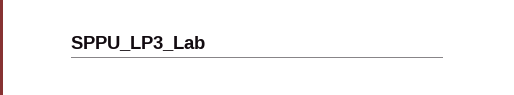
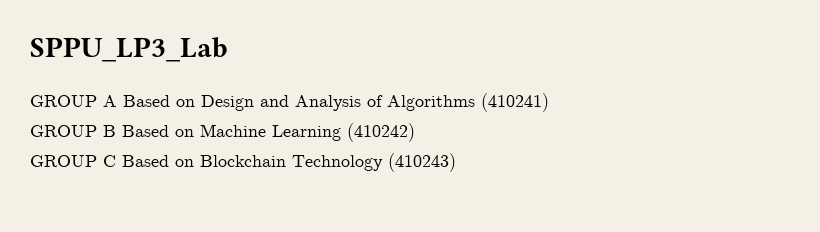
+ GROUP A Based on Design and Analysis of Algorithms (410241)
+ GROUP B Based on Machine Learning (410242)
+ GROUP C Based on Blockchain Technology (410243)

